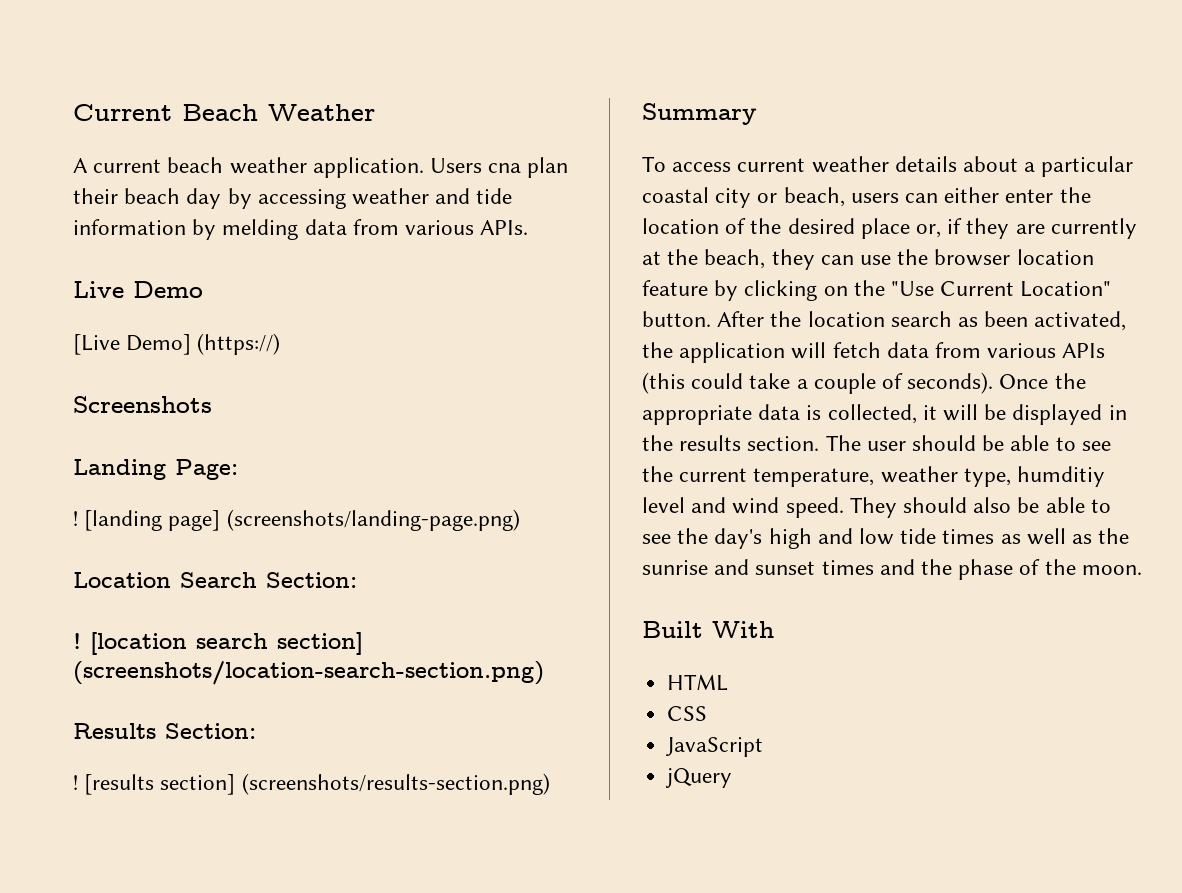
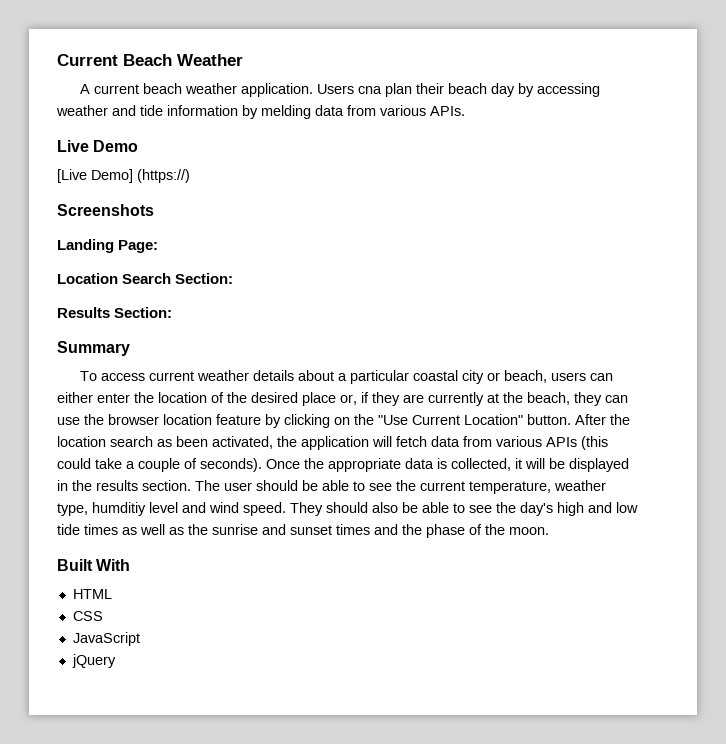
- ! [landing page] (screenshots/landing-page.png)
- ! [location search section] (screenshots/location-search-section.png)
  Results Section:
- ! [results section] (screenshots/results-section.png)

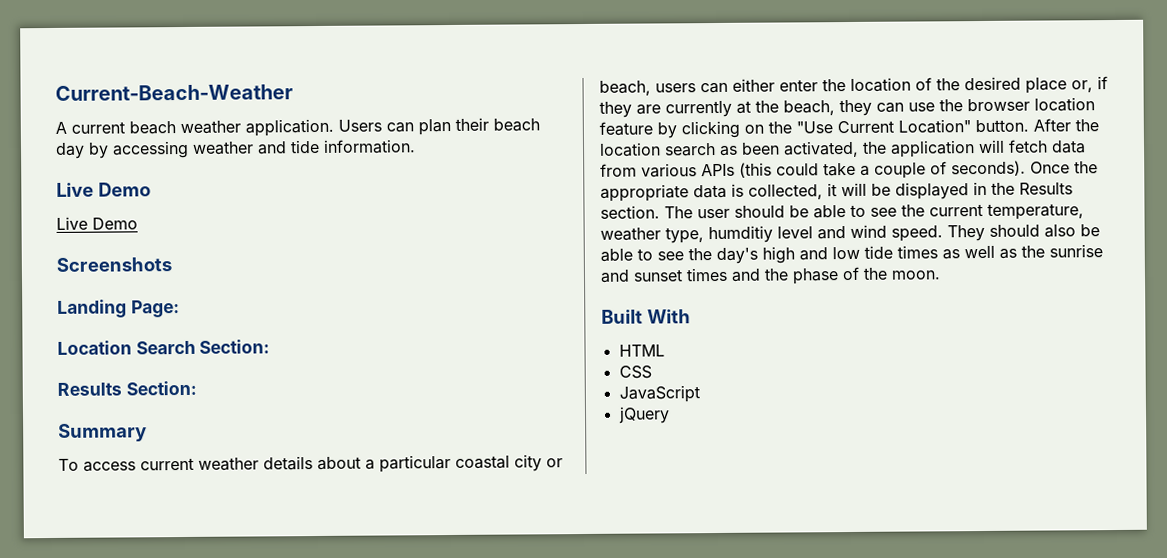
- Current Beach Weather
+ Current-Beach-Weather
- Users cna plan their beach day by accessing weather and tide information by melding data from various APIs.
+ Users can plan their beach day by accessing weather and tide information.
  Live Demo
- [Live Demo] (https://)
+ Live Demo
- Once the appropriate data is collected, it will be displayed in the results section.
+ Once the appropriate data is collected, it will be displayed in the Results section.

